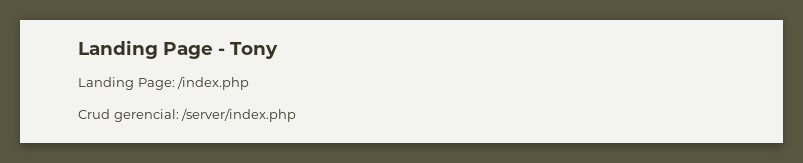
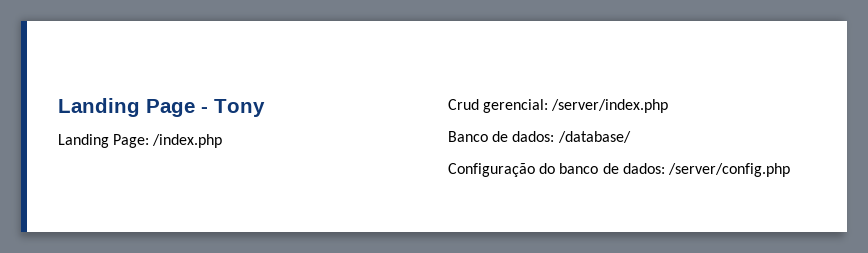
+ Banco de dados: /database/
+ Configuração do banco de dados: /server/config.php

